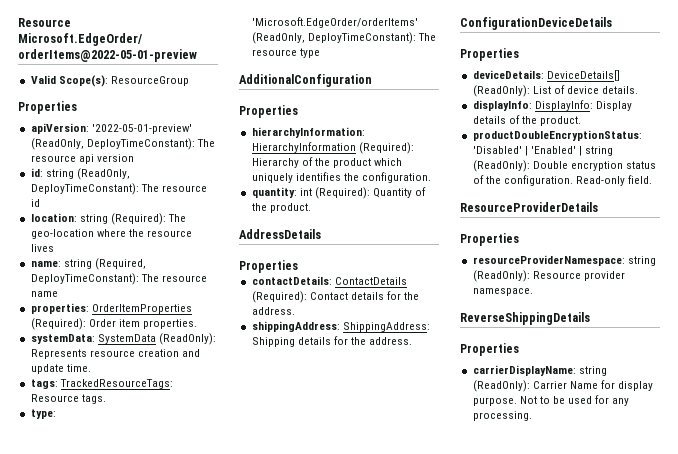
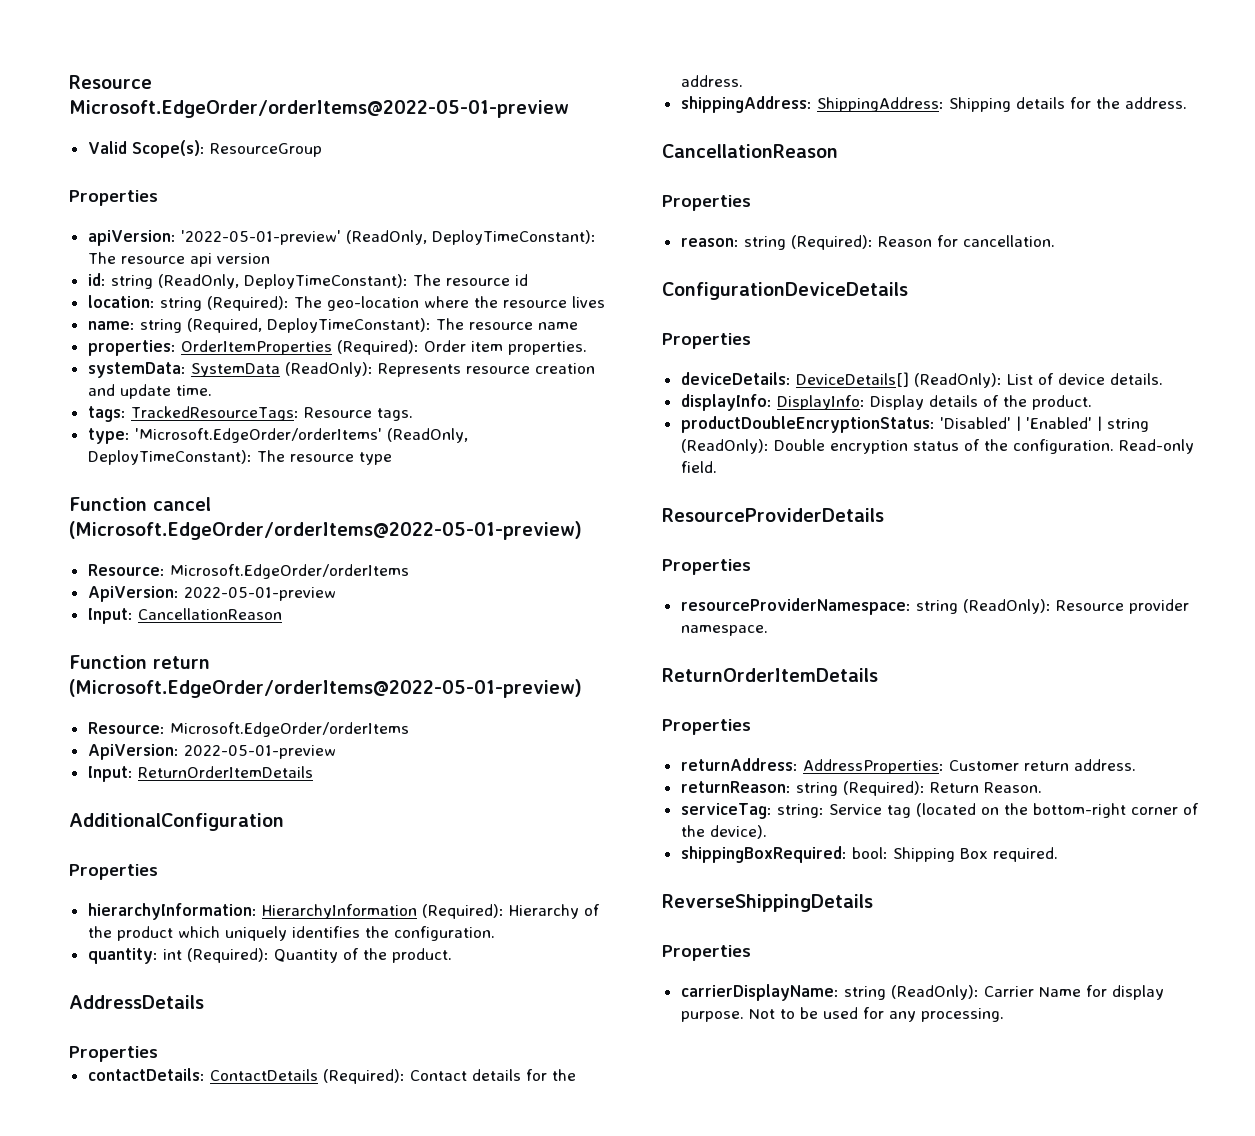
+ Function cancel (Microsoft.EdgeOrder/orderItems@2022-05-01-preview)
+ Resource: Microsoft.EdgeOrder/orderItems
+ ApiVersion: 2022-05-01-preview
+ Input: CancellationReason
+ Function return (Microsoft.EdgeOrder/orderItems@2022-05-01-preview)
+ Resource: Microsoft.EdgeOrder/orderItems
+ ApiVersion: 2022-05-01-preview
+ Input: ReturnOrderItemDetails
  shippingAddress: ShippingAddress: Shipping details for the address.
+ CancellationReason
+ Properties
+ reason: string (Required): Reason for cancellation.
  resourceProviderNamespace: string (ReadOnly): Resource provider namespace.
+ ReturnOrderItemDetails
+ Properties
+ returnAddress: AddressProperties: Customer return address.
+ returnReason: string (Required): Return Reason.
+ serviceTag: string: Service tag (located on the bottom-right corner of the device).
+ shippingBoxRequired: bool: Shipping Box required.

